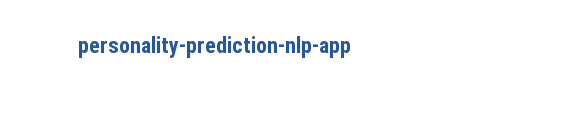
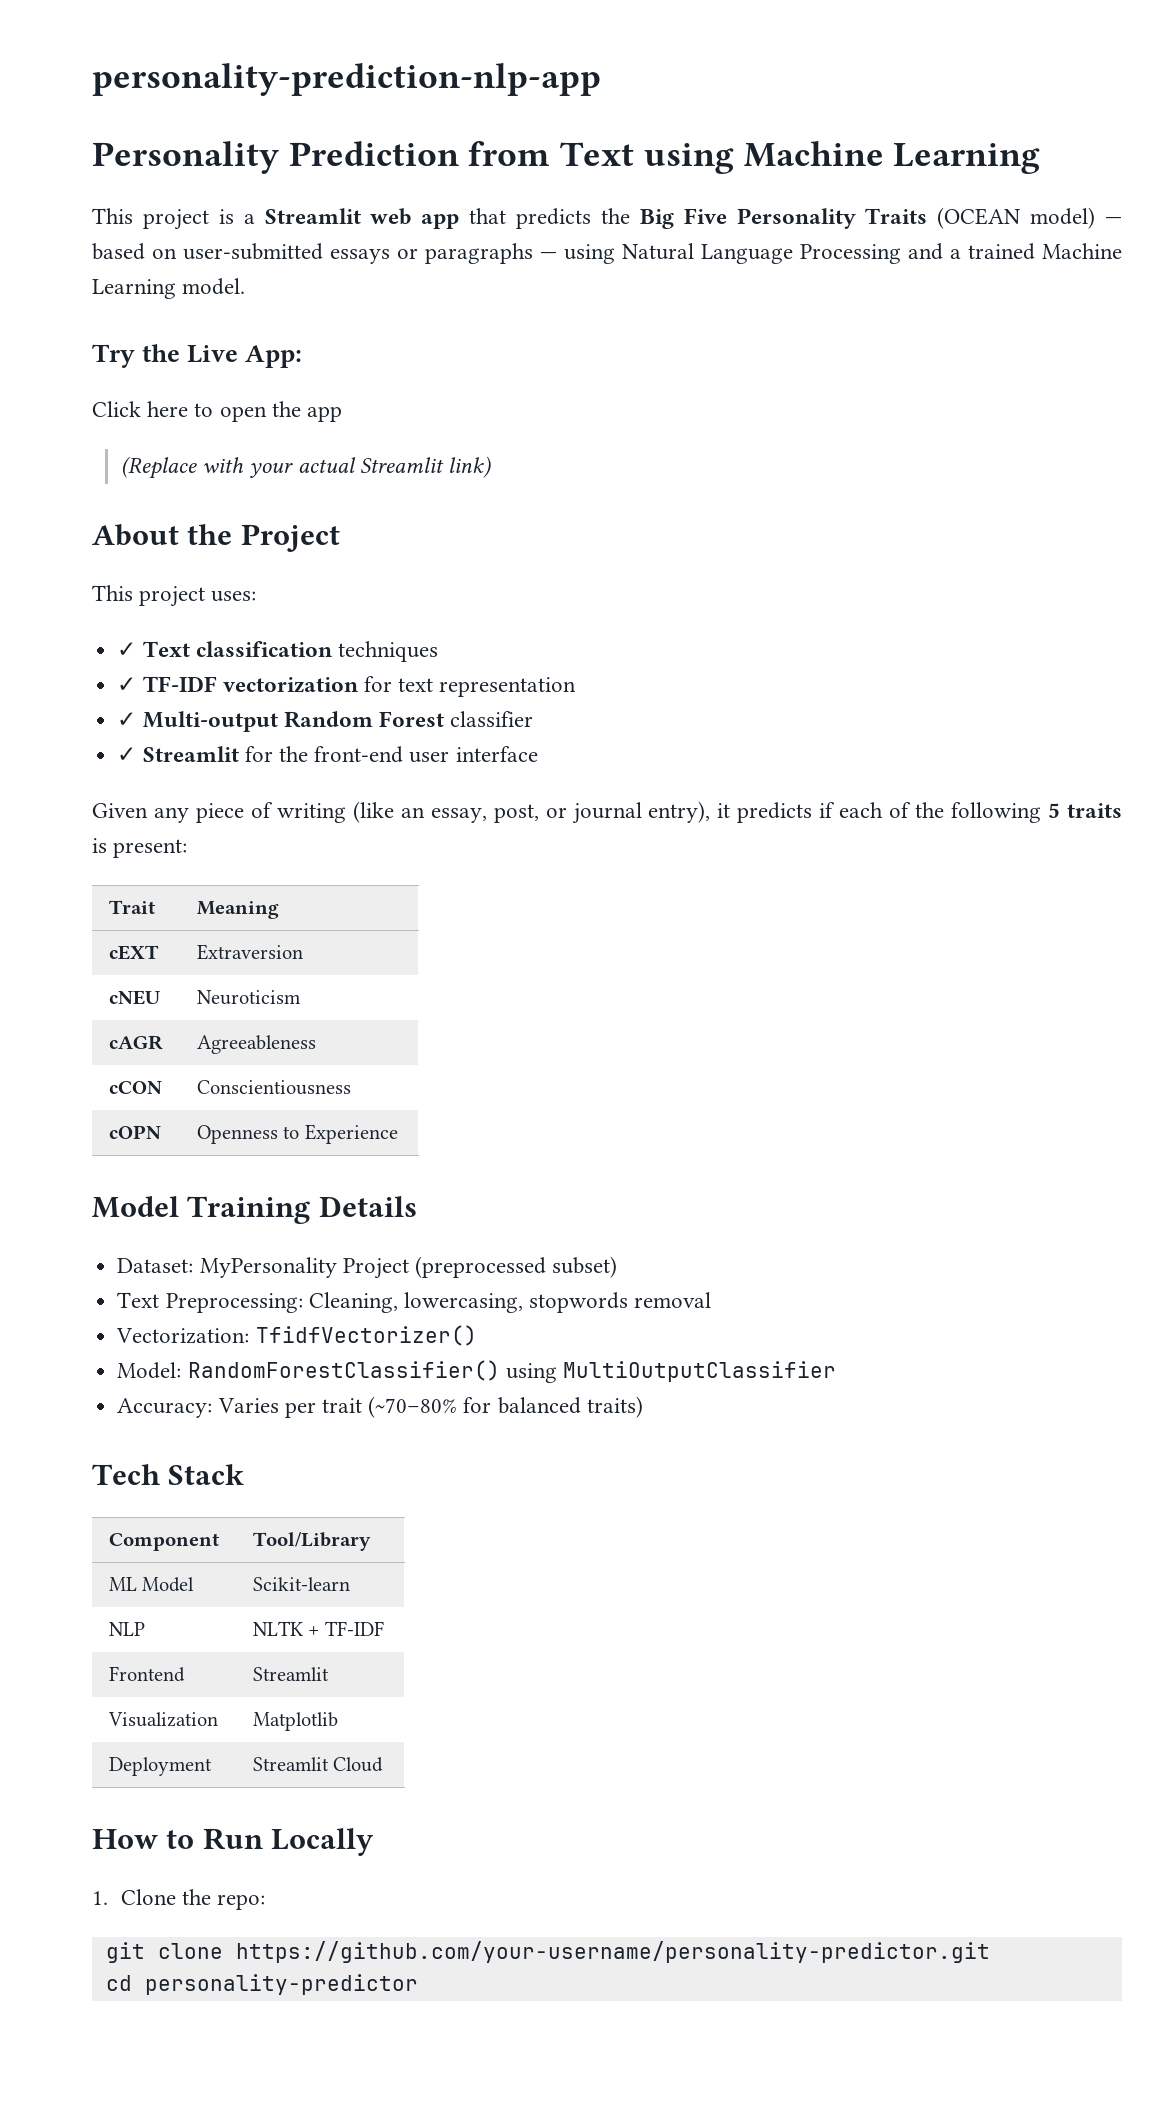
+ Personality Prediction from Text using Machine Learning
+ This project is a Streamlit web app that predicts the Big Five Personality Traits (OCEAN model) — based on user-submitted essays or paragraphs — using Natural Language Processing and a trained Machine Learning model.
+ Try the Live App:
+ Click here to open the app
+ (Replace with your actual Streamlit link)
+ About the Project
+ This project uses:
+ ✓ Text classification techniques
+ ✓ TF-IDF vectorization for text representation
+ ✓ Multi-output Random Forest classifier
+ ✓ Streamlit for the front-end user interface
+ Given any piece of writing (like an essay, post, or journal entry), it predicts if each of the following 5 traits is present:
+ Trait | Meaning
+ cEXT | Extraversion
+ cNEU | Neuroticism
+ cAGR | Agreeableness
+ cCON | Conscientiousness
+ cOPN | Openness to Experience
+ Model Training Details
+ Dataset: MyPersonality Project (preprocessed subset)
+ Text Preprocessing: Cleaning, lowercasing, stopwords removal
+ Vectorization: TfidfVectorizer()
+ Model: RandomForestClassifier() using MultiOutputClassifier
+ Accuracy: Varies per trait (~70–80% for balanced traits)
+ Tech Stack
+ Component | Tool/Library
+ ML Model | Scikit-learn
+ NLP | NLTK + TF-IDF
+ Frontend | Streamlit
+ Visualization | Matplotlib
+ Deployment | Streamlit Cloud
+ How to Run Locally
+ 1. Clone the repo:
+ git clone https://github.com/your-username/personality-predictor.git
+ cd personality-predictor

